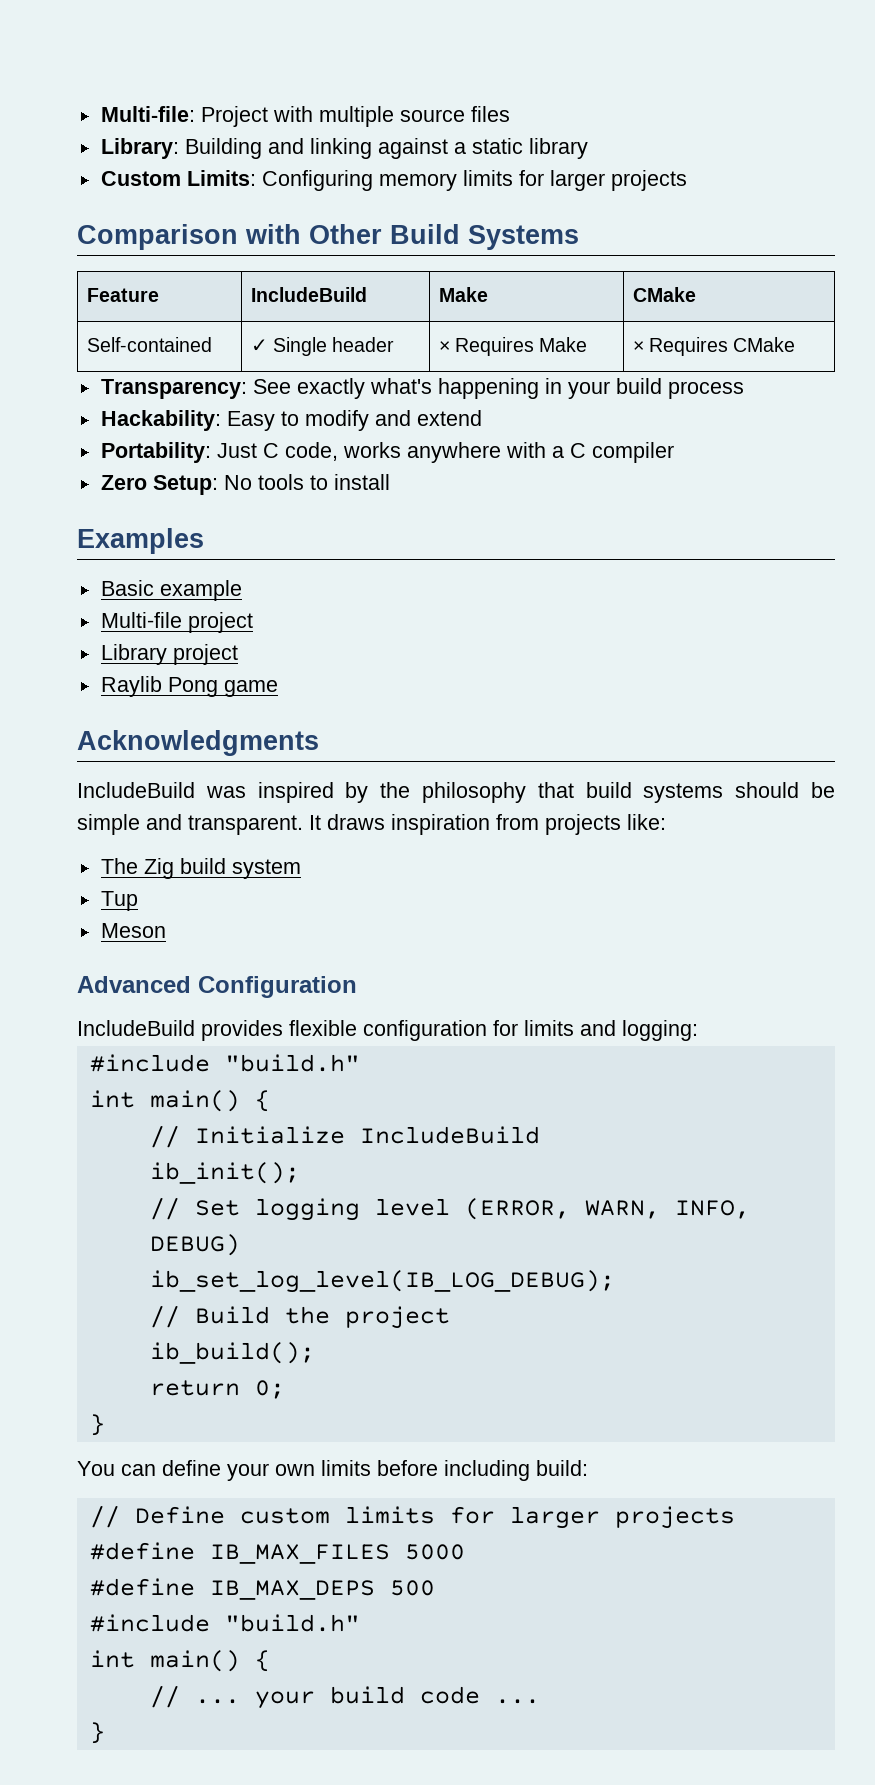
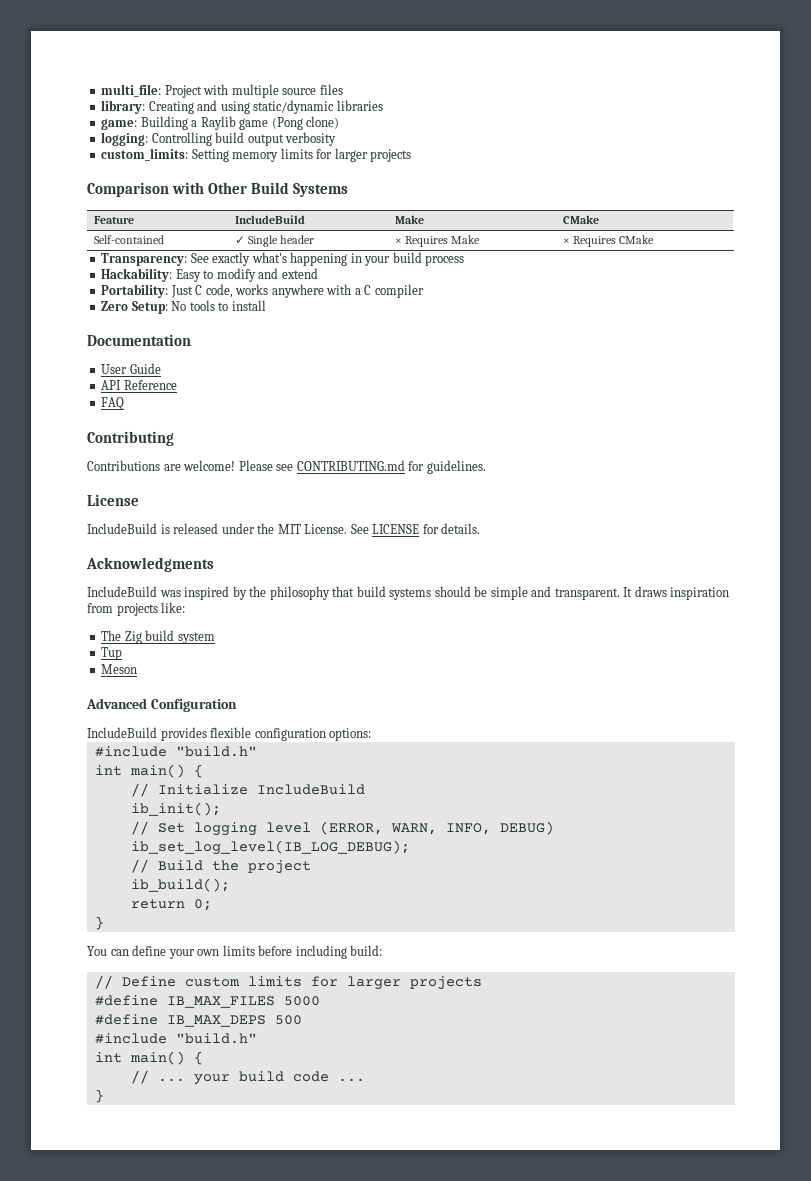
- Multi-file: Project with multiple source files
+ multi_file: Project with multiple source files
- Library: Building and linking against a static library
- Custom Limits: Configuring memory limits for larger projects
+ library: Creating and using static/dynamic libraries
+ game: Building a Raylib game (Pong clone)
+ logging: Controlling build output verbosity
+ custom_limits: Setting memory limits for larger projects
- Examples
- Basic example
- Multi-file project
- Library project
- Raylib Pong game
+ Documentation
+ User Guide
+ API Reference
+ FAQ
+ Contributing
+ Contributions are welcome! Please see CONTRIBUTING.md for guidelines.
+ License
+ IncludeBuild is released under the MIT License. See LICENSE for details.
- IncludeBuild provides flexible configuration for limits and logging:
+ IncludeBuild provides flexible configuration options:

